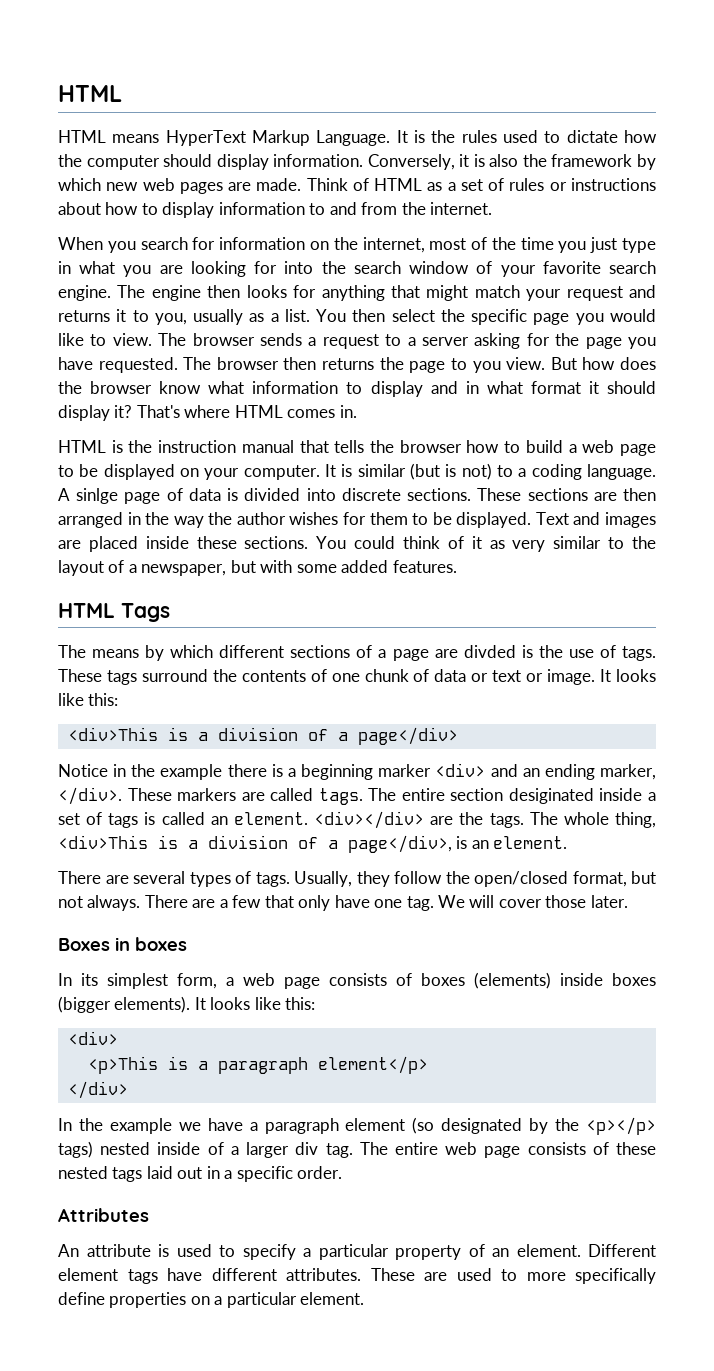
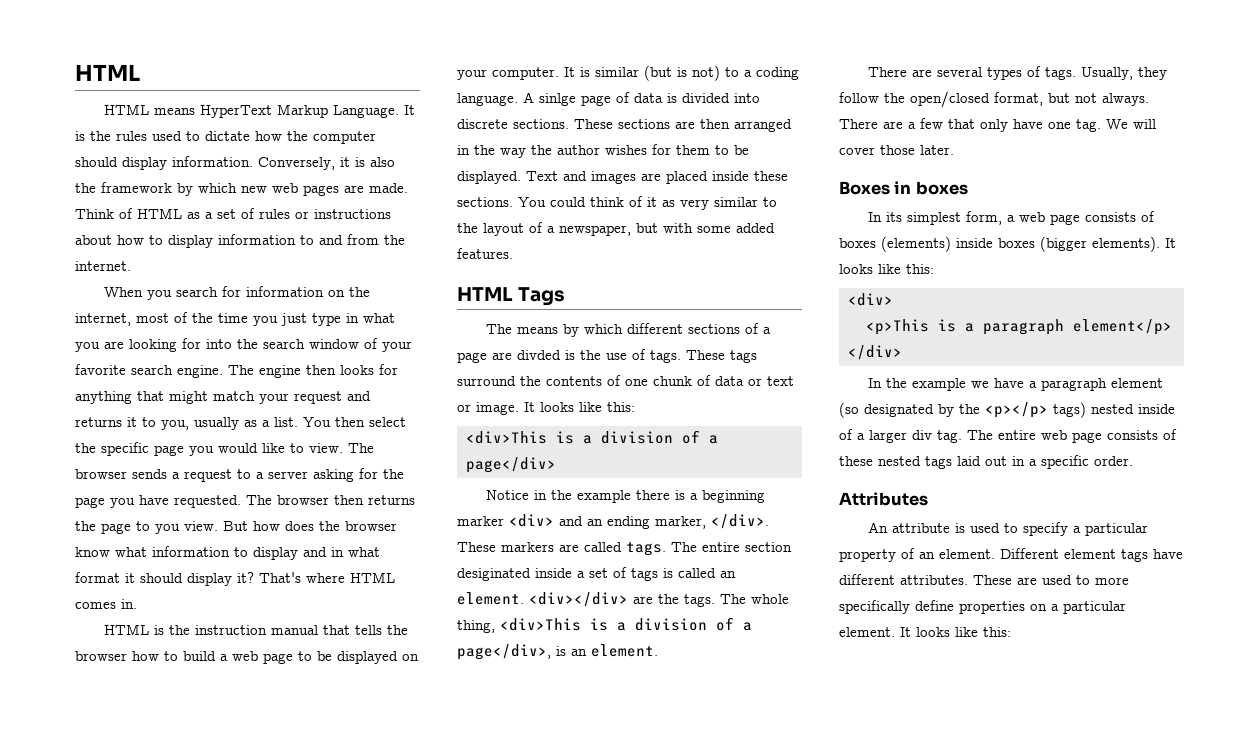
- These are used to more specifically define properties on a particular element.
+ These are used to more specifically define properties on a particular element. It looks like this:

